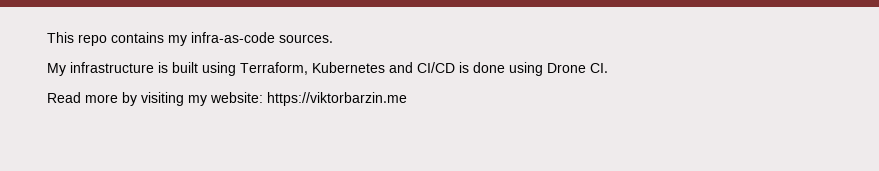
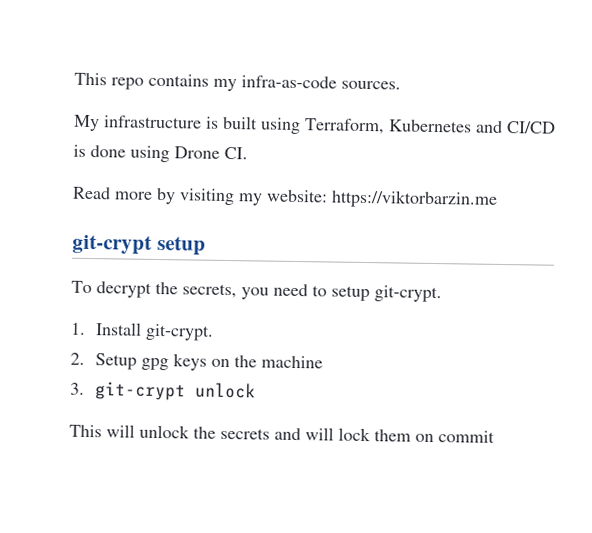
+ git-crypt setup
+ To decrypt the secrets, you need to setup git-crypt.
+ 1. Install git-crypt.
+ 2. Setup gpg keys on the machine
+ 3. git-crypt unlock
+ This will unlock the secrets and will lock them on commit

